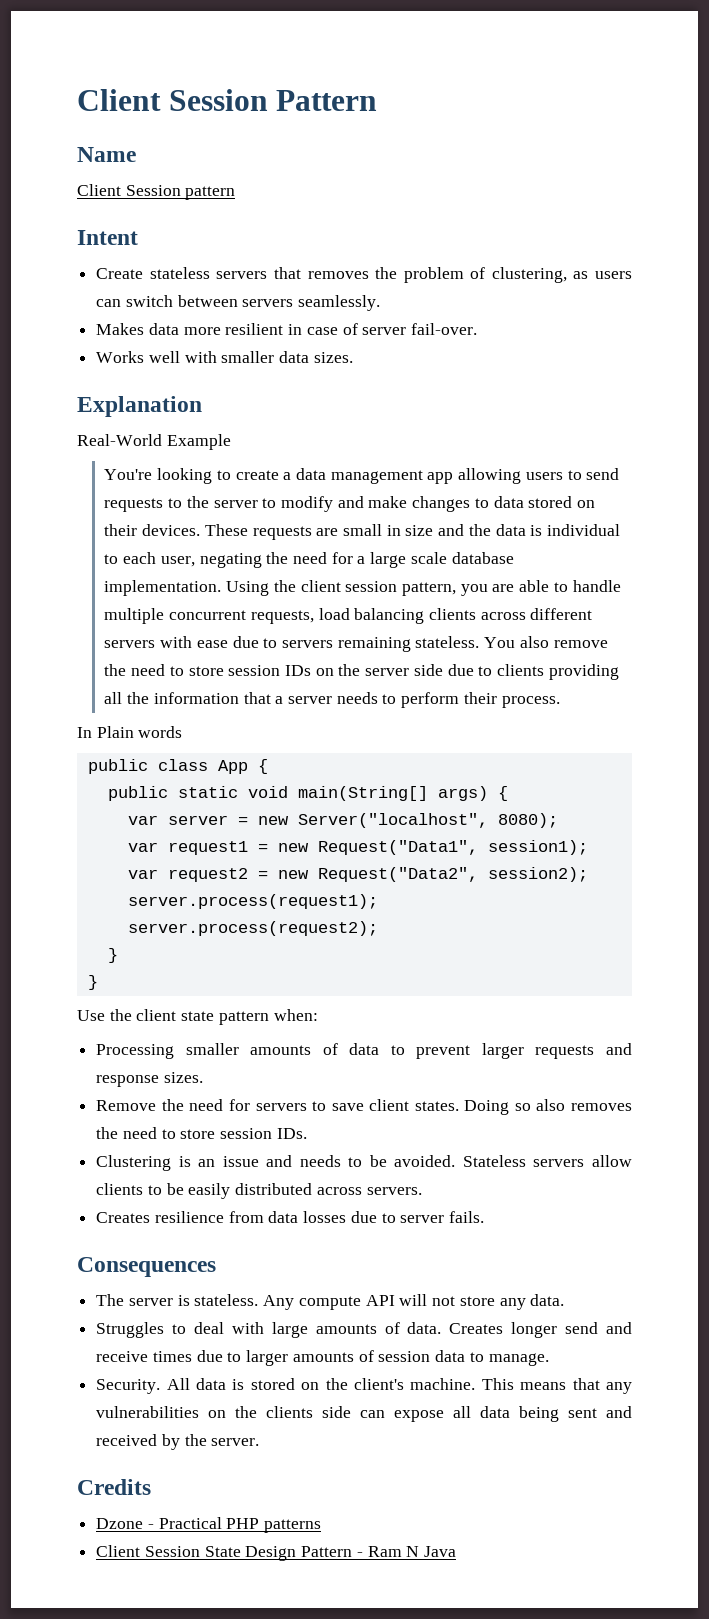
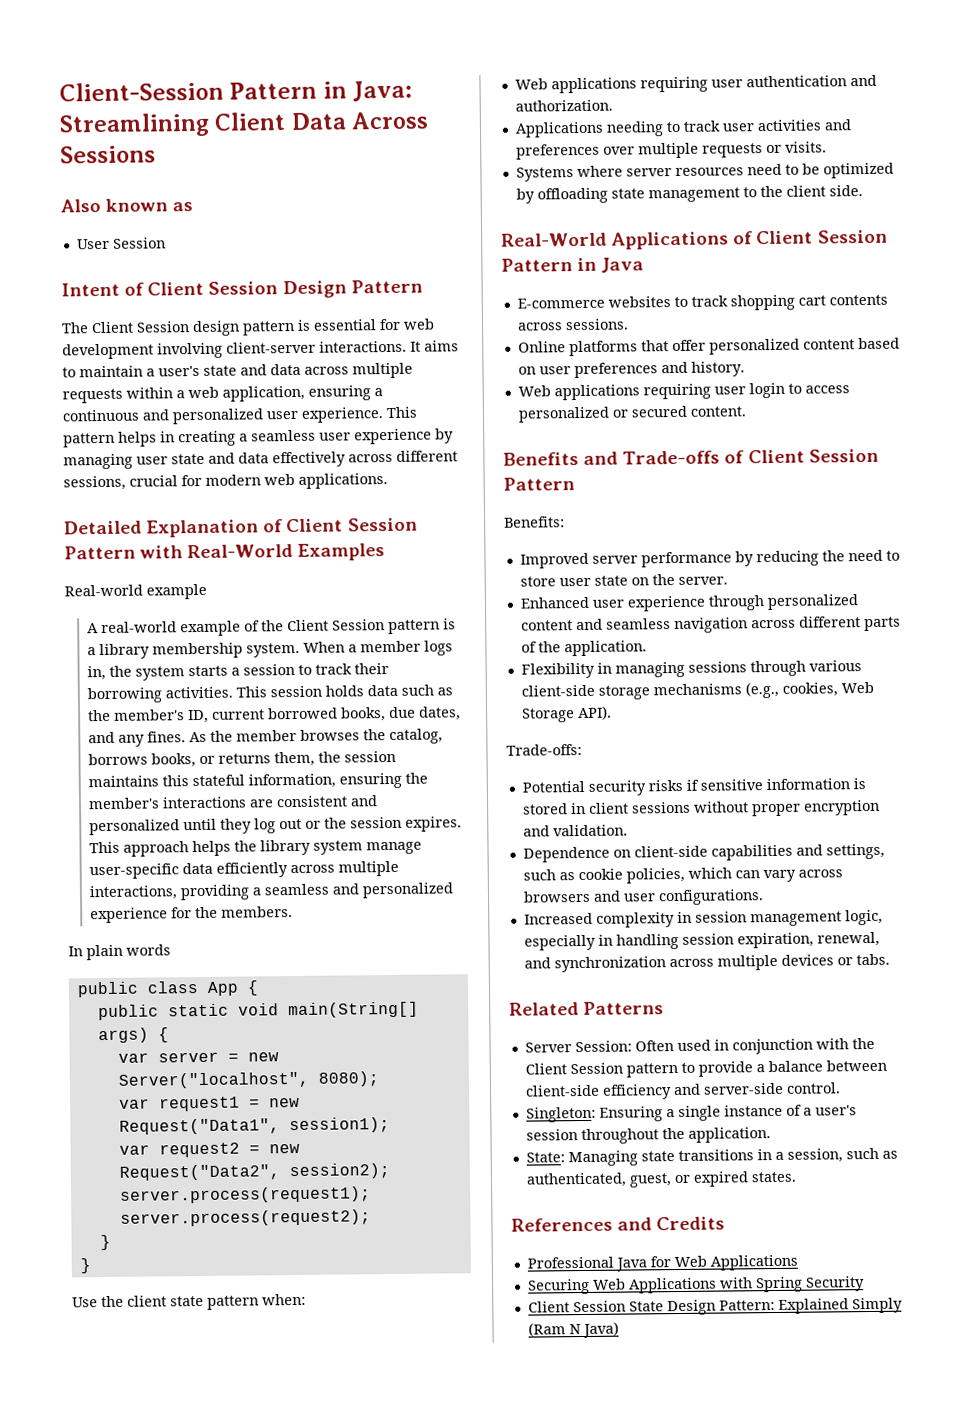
- Client Session Pattern
- Name
- Client Session pattern
- Intent
- Create stateless servers that removes the problem of clustering, as users can switch between servers seamlessly.
- Makes data more resilient in case of server fail-over.
- Works well with smaller data sizes.
- Explanation
- Real-World Example
- You're looking to create a data management app allowing users to send requests to the server to modify and make changes to data stored on their devices. These requests are small in size and the data is individual to each user, negating the need for a large scale database implementation. Using the client session pattern, you are able to handle multiple concurrent requests, load balancing clients across different servers with ease due to servers remaining stateless. You also remove the need to store session IDs on the server side due to clients providing all the information that a server needs to perform their process.
+ Client-Session Pattern in Java: Streamlining Client Data Across Sessions
+ Also known as
+ User Session
+ Intent of Client Session Design Pattern
+ The Client Session design pattern is essential for web development involving client-server interactions. It aims to maintain a user's state and data across multiple requests within a web application, ensuring a continuous and personalized user experience. This pattern helps in creating a seamless user experience by managing user state and data effectively across different sessions, crucial for modern web applications.
+ Detailed Explanation of Client Session Pattern with Real-World Examples
+ Real-world example
+ A real-world example of the Client Session pattern is a library membership system. When a member logs in, the system starts a session to track their borrowing activities. This session holds data such as the member's ID, current borrowed books, due dates, and any fines. As the member browses the catalog, borrows books, or returns them, the session maintains this stateful information, ensuring the member's interactions are consistent and personalized until they log out or the session expires. This approach helps the library system manage user-specific data efficiently across multiple interactions, providing a seamless and personalized experience for the members.
- In Plain words
+ In plain words
- Processing smaller amounts of data to prevent larger requests and response sizes.
- Remove the need for servers to save client states. Doing so also removes the need to store session IDs.
- Clustering is an issue and needs to be avoided. Stateless servers allow clients to be easily distributed across servers.
- Creates resilience from data losses due to server fails.
- Consequences
- The server is stateless. Any compute API will not store any data.
- Struggles to deal with large amounts of data. Creates longer send and receive times due to larger amounts of session data to manage.
- Security. All data is stored on the client's machine. This means that any vulnerabilities on the clients side can expose all data being sent and received by the server.
- Credits
- Dzone - Practical PHP patterns
- Client Session State Design Pattern - Ram N Java
+ Web applications requiring user authentication and authorization.
+ Applications needing to track user activities and preferences over multiple requests or visits.
+ Systems where server resources need to be optimized by offloading state management to the client side.
+ Real-World Applications of Client Session Pattern in Java
+ E-commerce websites to track shopping cart contents across sessions.
+ Online platforms that offer personalized content based on user preferences and history.
+ Web applications requiring user login to access personalized or secured content.
+ Benefits and Trade-offs of Client Session Pattern
+ Benefits:
+ Improved server performance by reducing the need to store user state on the server.
+ Enhanced user experience through personalized content and seamless navigation across different parts of the application.
+ Flexibility in managing sessions through various client-side storage mechanisms (e.g., cookies, Web Storage API).
+ Trade-offs:
+ Potential security risks if sensitive information is stored in client sessions without proper encryption and validation.
+ Dependence on client-side capabilities and settings, such as cookie policies, which can vary across browsers and user configurations.
+ Increased complexity in session management logic, especially in handling session expiration, renewal, and synchronization across multiple devices or tabs.
+ Related Patterns
+ Server Session: Often used in conjunction with the Client Session pattern to provide a balance between client-side efficiency and server-side control.
+ Singleton: Ensuring a single instance of a user's session throughout the application.
+ State: Managing state transitions in a session, such as authenticated, guest, or expired states.
+ References and Credits
+ Professional Java for Web Applications
+ Securing Web Applications with Spring Security
+ Client Session State Design Pattern: Explained Simply (Ram N Java)

